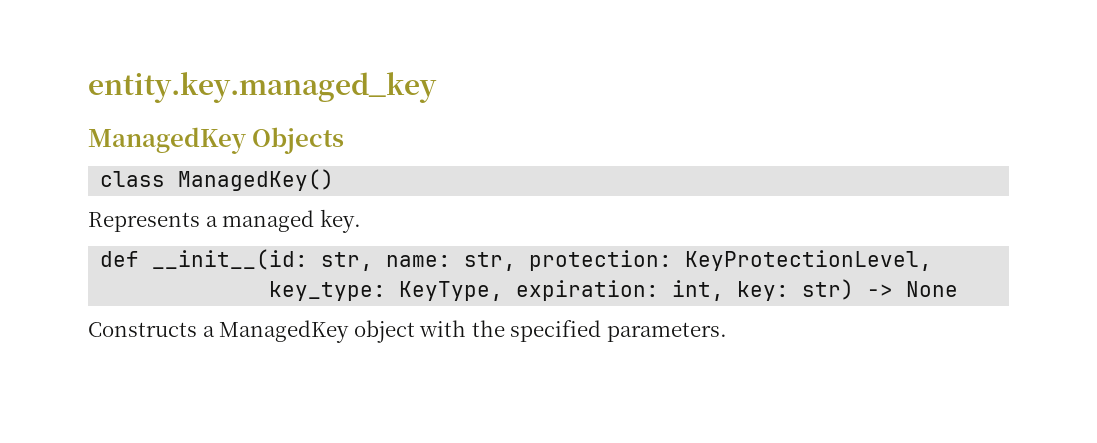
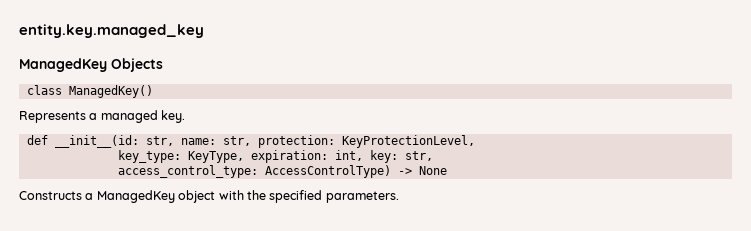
- key_type: KeyType, expiration: int, key: str) -> None
+ key_type: KeyType, expiration: int, key: str,
+ access_control_type: AccessControlType) -> None

